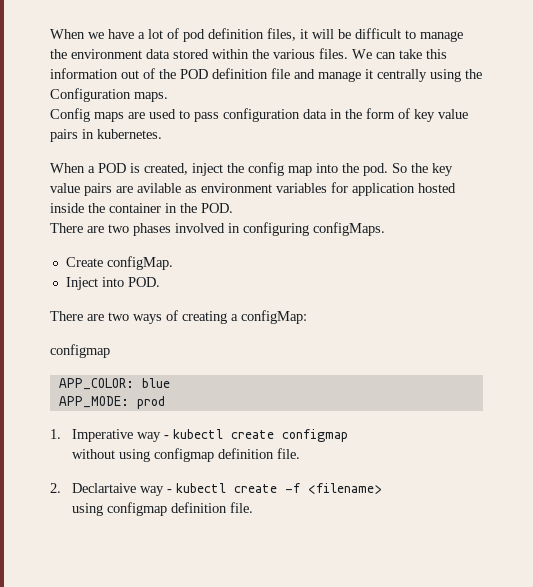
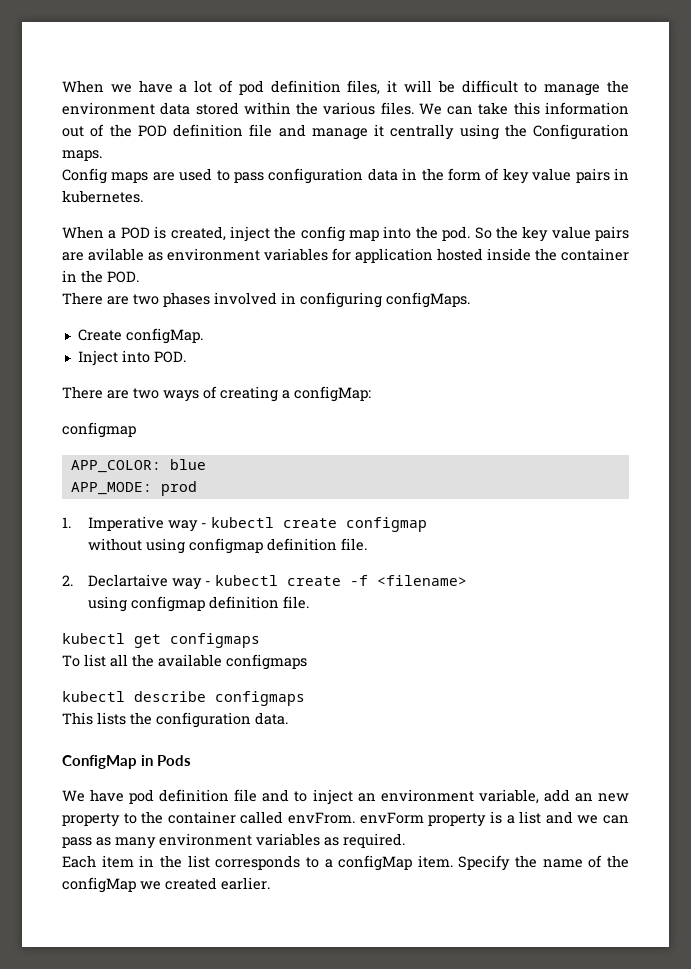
+ kubectl get configmaps
+ To list all the available configmaps
+ kubectl describe configmaps
+ This lists the configuration data.
+ ConfigMap in Pods
+ We have pod definition file and to inject an environment variable, add an new property to the container called envFrom. envForm property is a list and we can pass as many environment variables as required.
+ Each item in the list corresponds to a configMap item. Specify the name of the configMap we created earlier.

